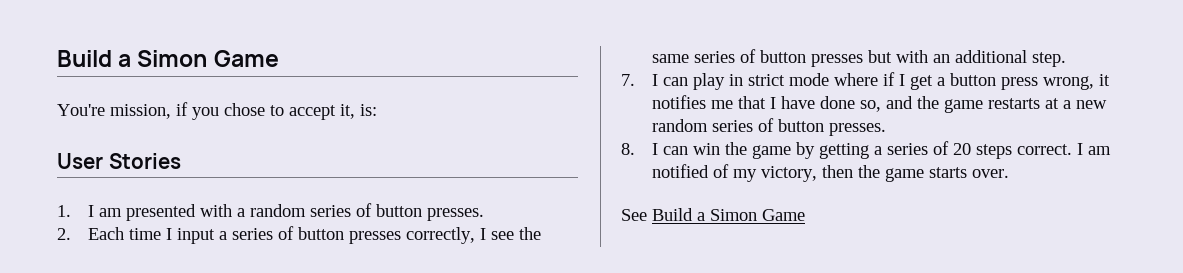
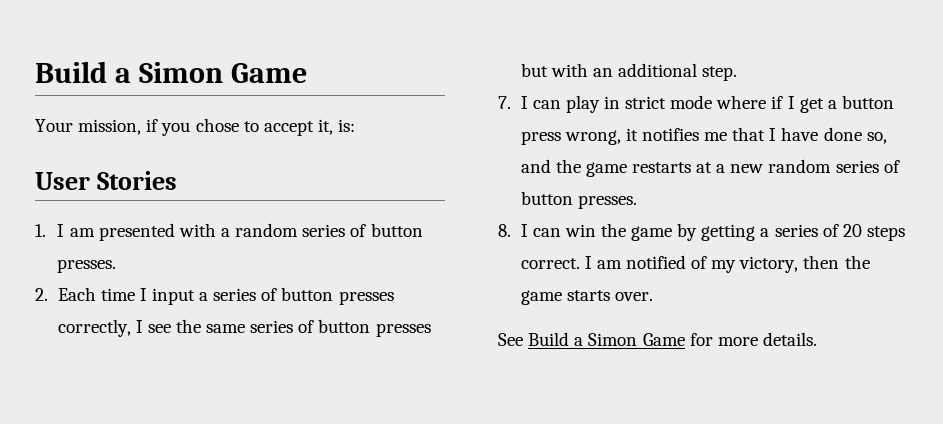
- You're mission, if you chose to accept it, is:
+ Your mission, if you chose to accept it, is:
- See Build a Simon Game
+ See Build a Simon Game for more details.

